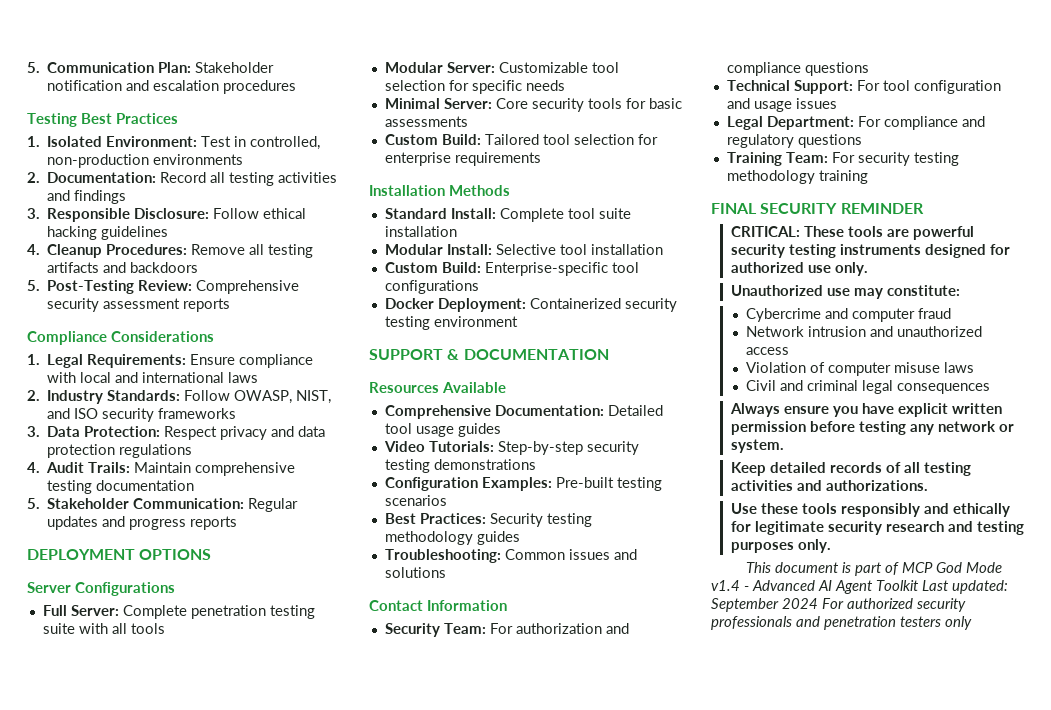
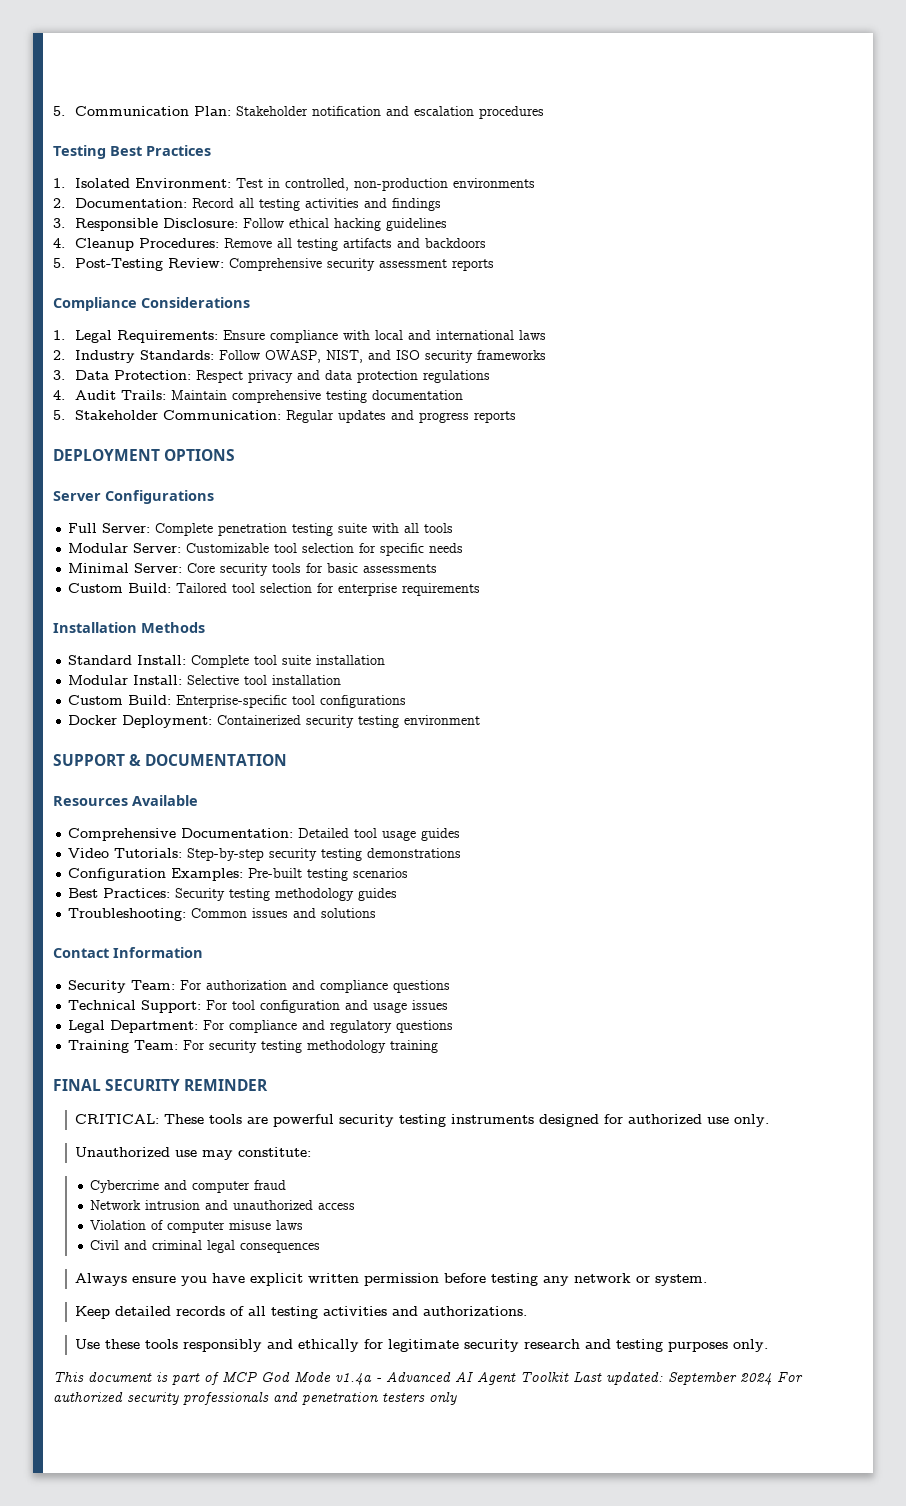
- This document is part of MCP God Mode v1.4 - Advanced AI Agent Toolkit Last updated: September 2024 For authorized security professionals and penetration testers only
+ This document is part of MCP God Mode v1.4a - Advanced AI Agent Toolkit Last updated: September 2024 For authorized security professionals and penetration testers only

